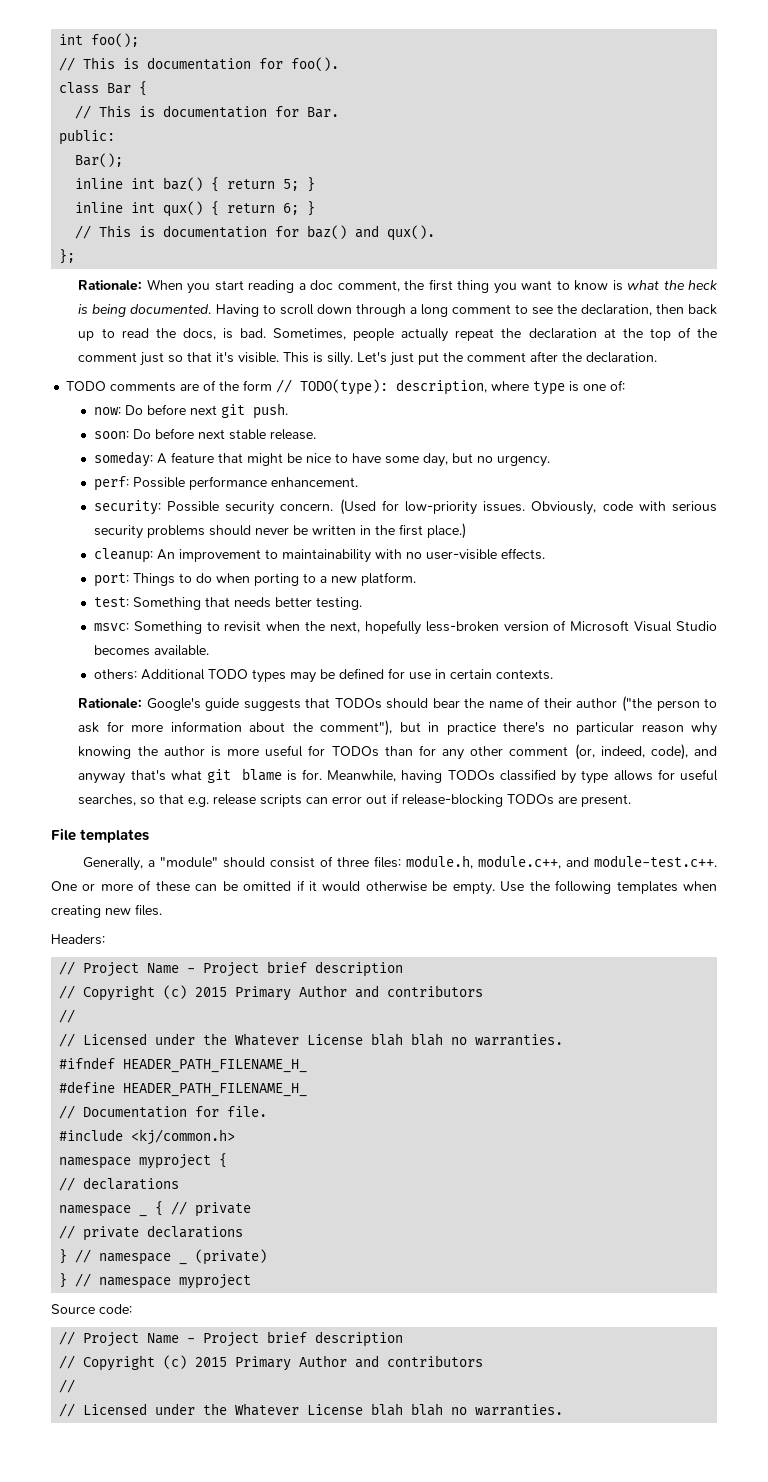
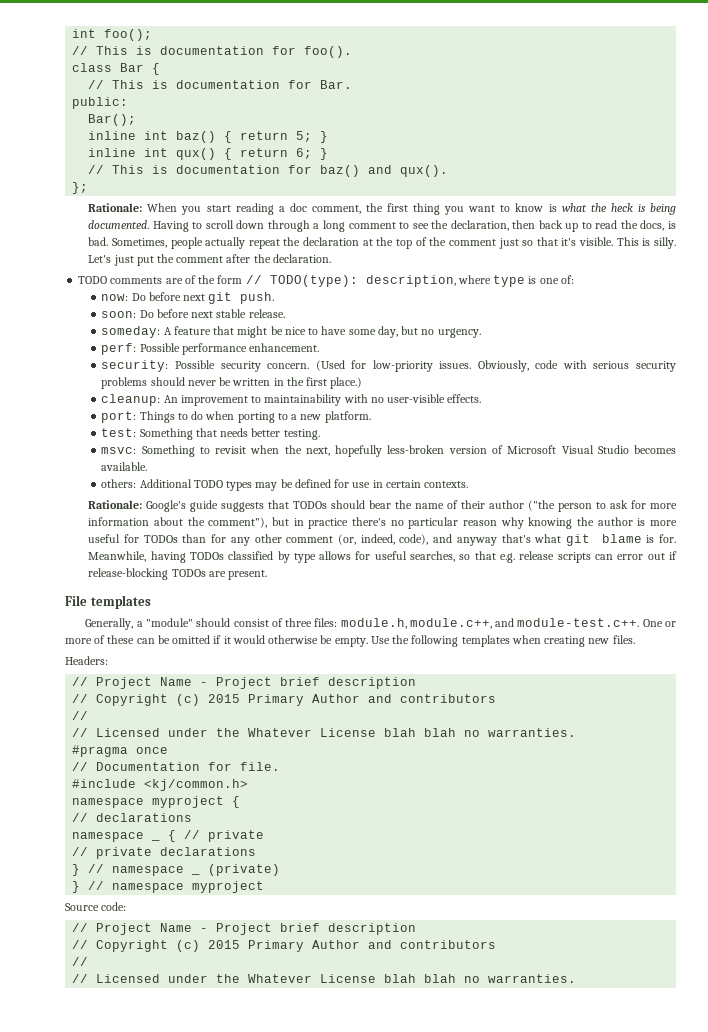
- #ifndef HEADER_PATH_FILENAME_H_
- #define HEADER_PATH_FILENAME_H_
+ #pragma once

